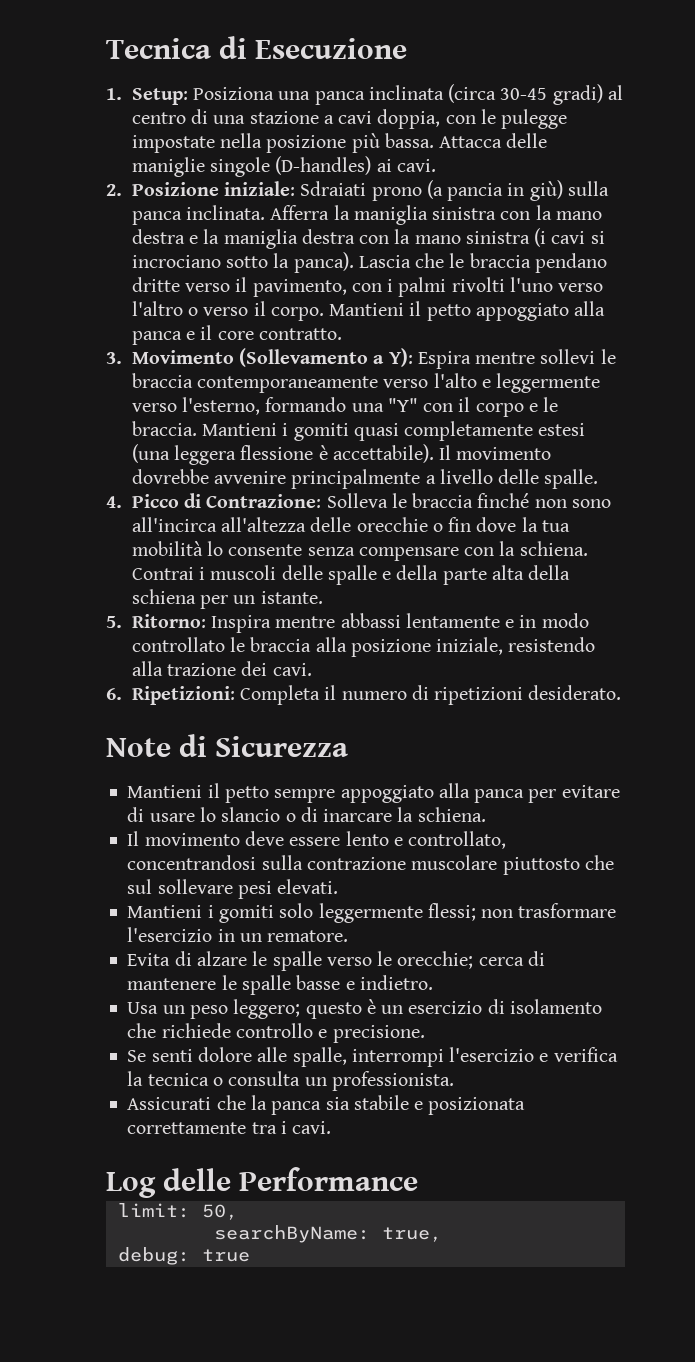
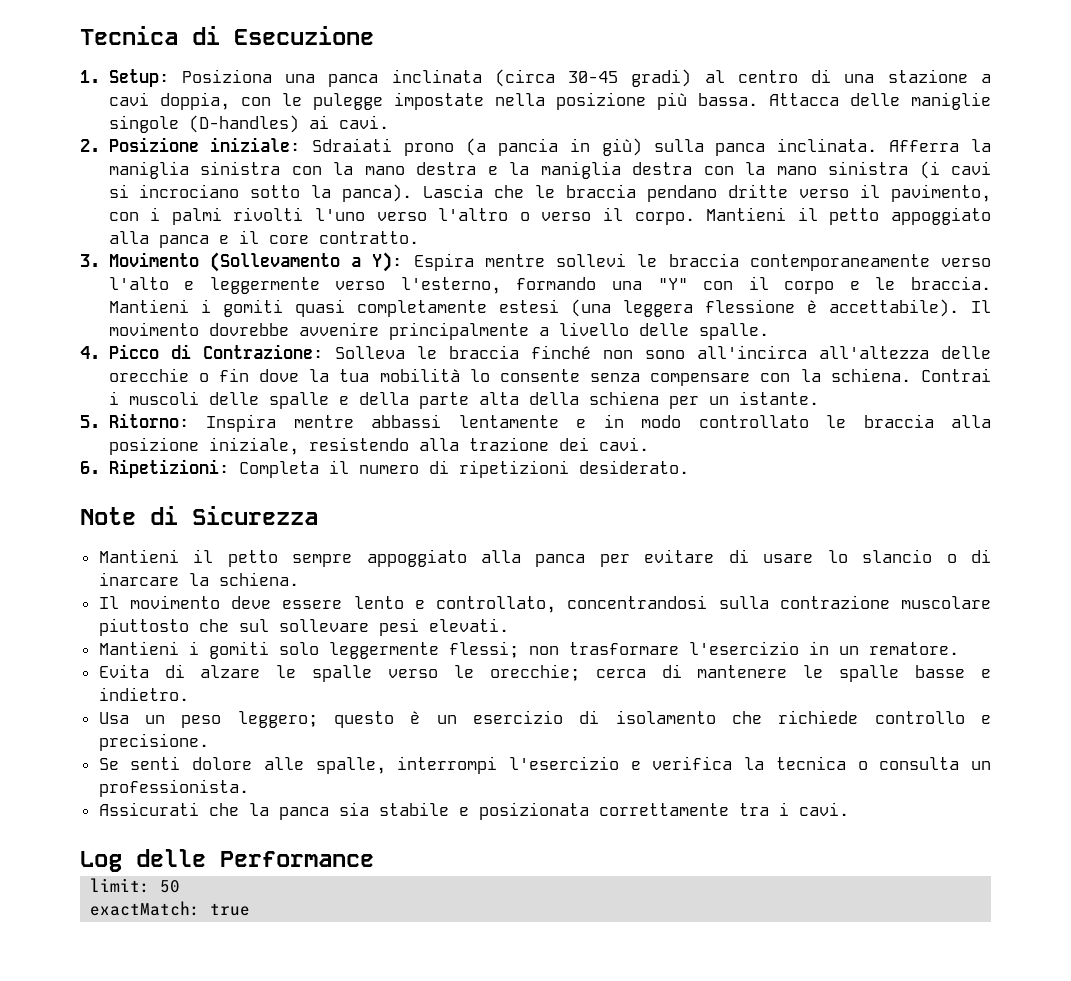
- limit: 50,
- searchByName: true,
- debug: true
+ limit: 50
+ exactMatch: true

